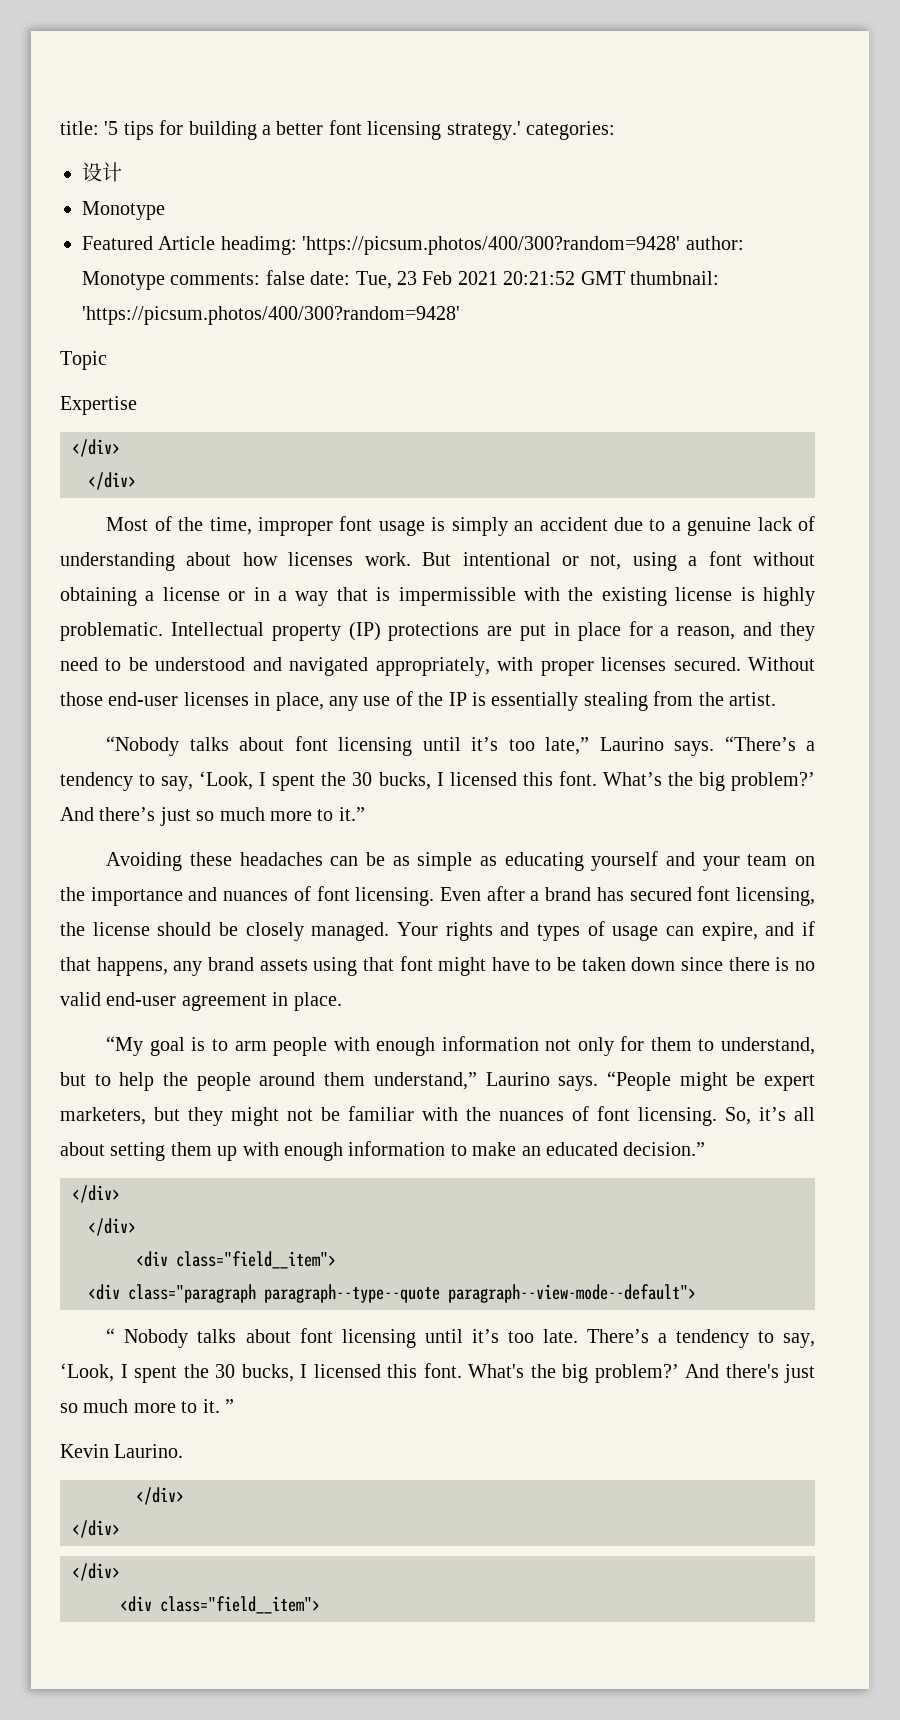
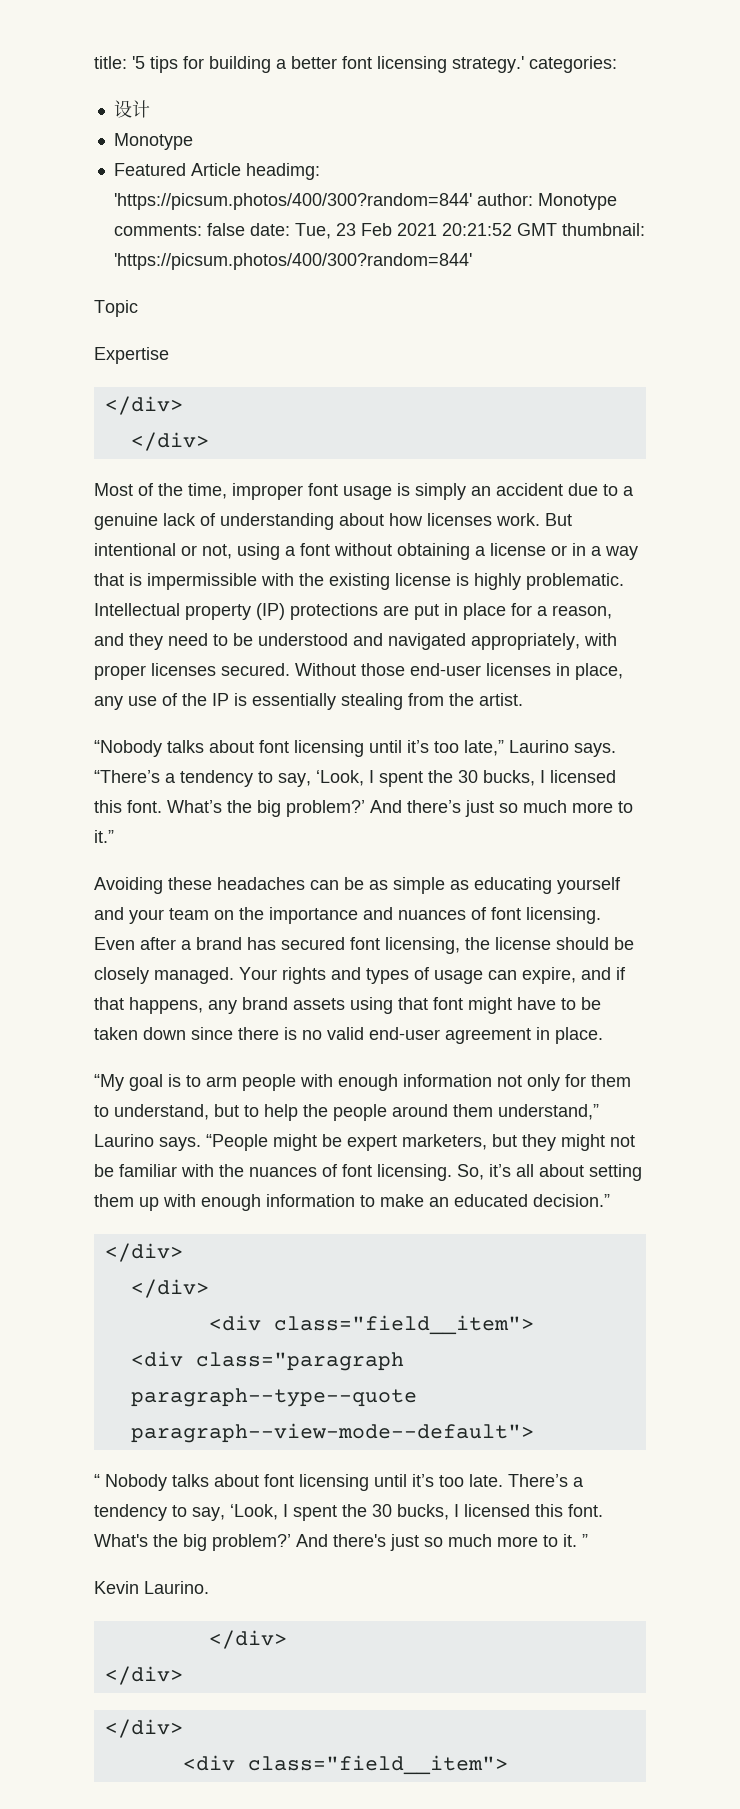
- Featured Article headimg: 'https://picsum.photos/400/300?random=9428' author: Monotype comments: false date: Tue, 23 Feb 2021 20:21:52 GMT thumbnail: 'https://picsum.photos/400/300?random=9428'
+ Featured Article headimg: 'https://picsum.photos/400/300?random=844' author: Monotype comments: false date: Tue, 23 Feb 2021 20:21:52 GMT thumbnail: 'https://picsum.photos/400/300?random=844'

